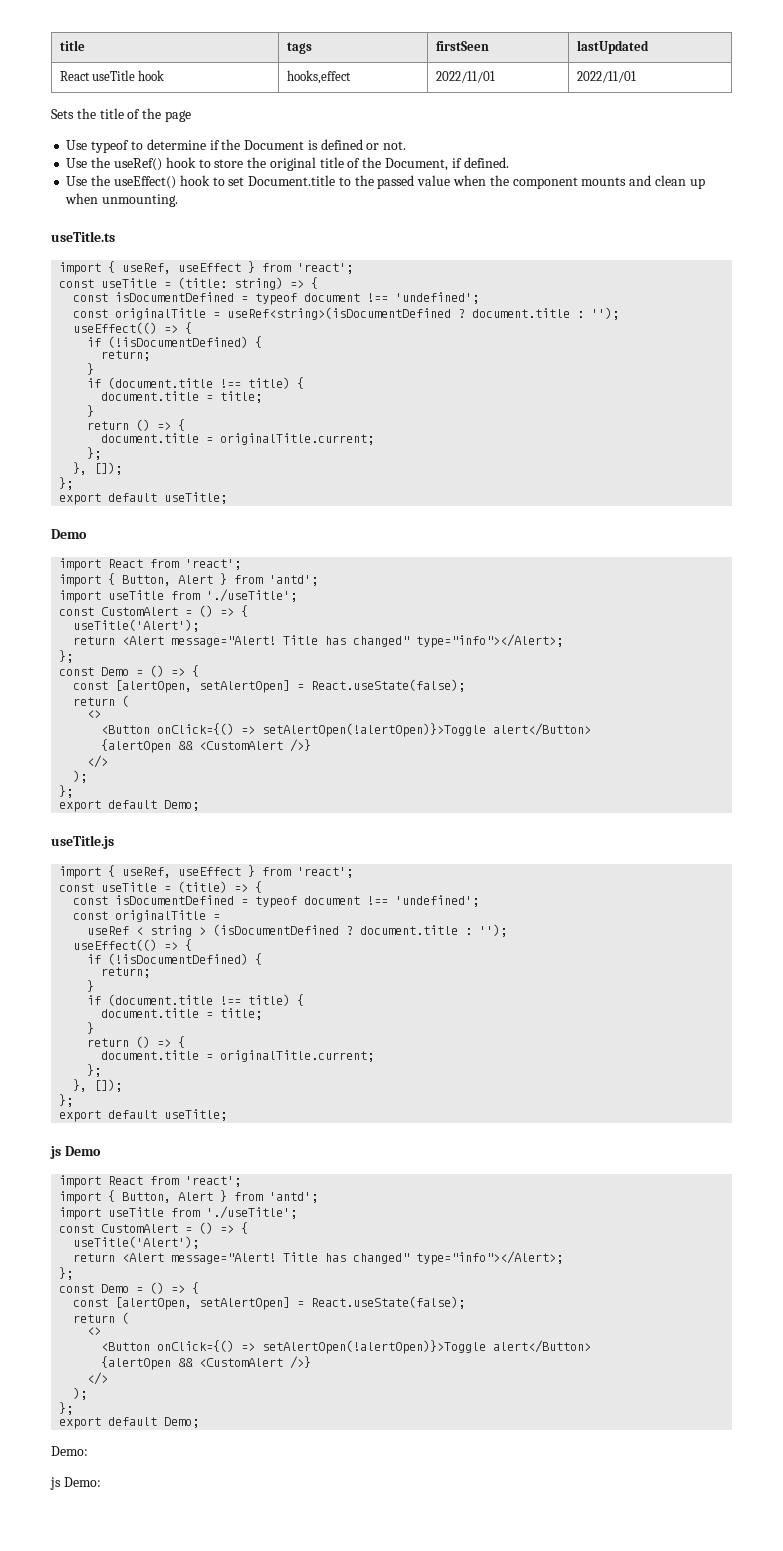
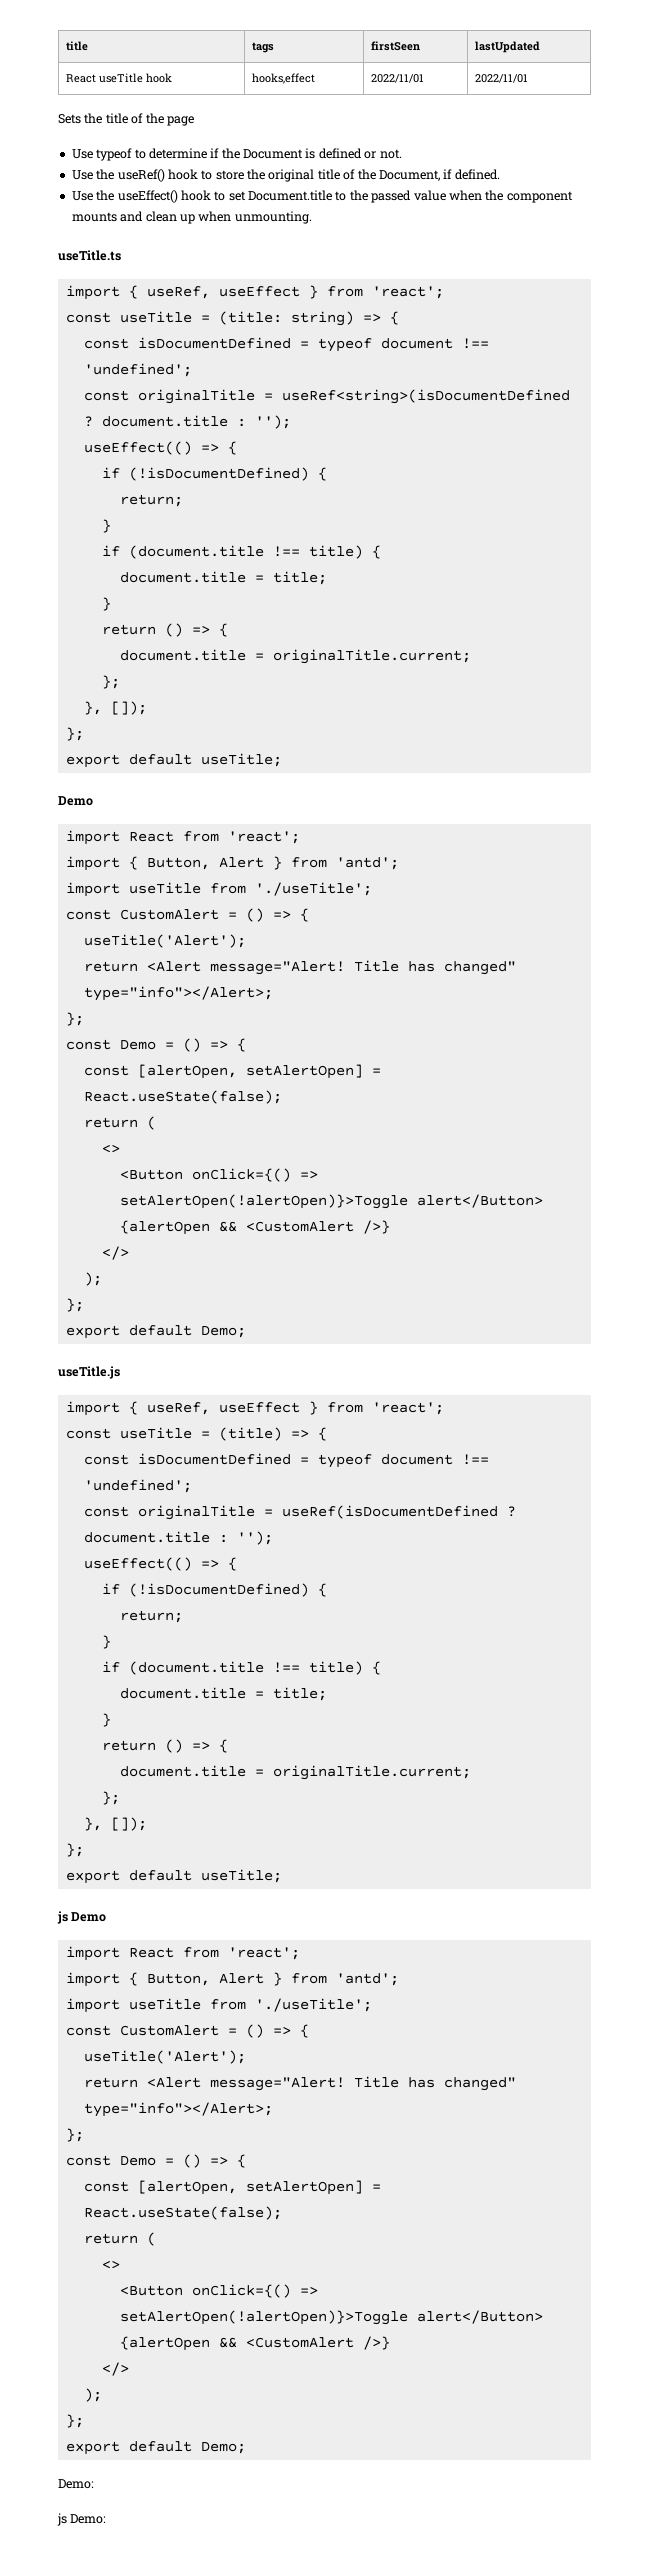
  const useTitle = (title) => {
  const isDocumentDefined = typeof document !== 'undefined';
- const originalTitle =
- useRef < string > (isDocumentDefined ? document.title : '');
+ const originalTitle = useRef(isDocumentDefined ? document.title : '');

